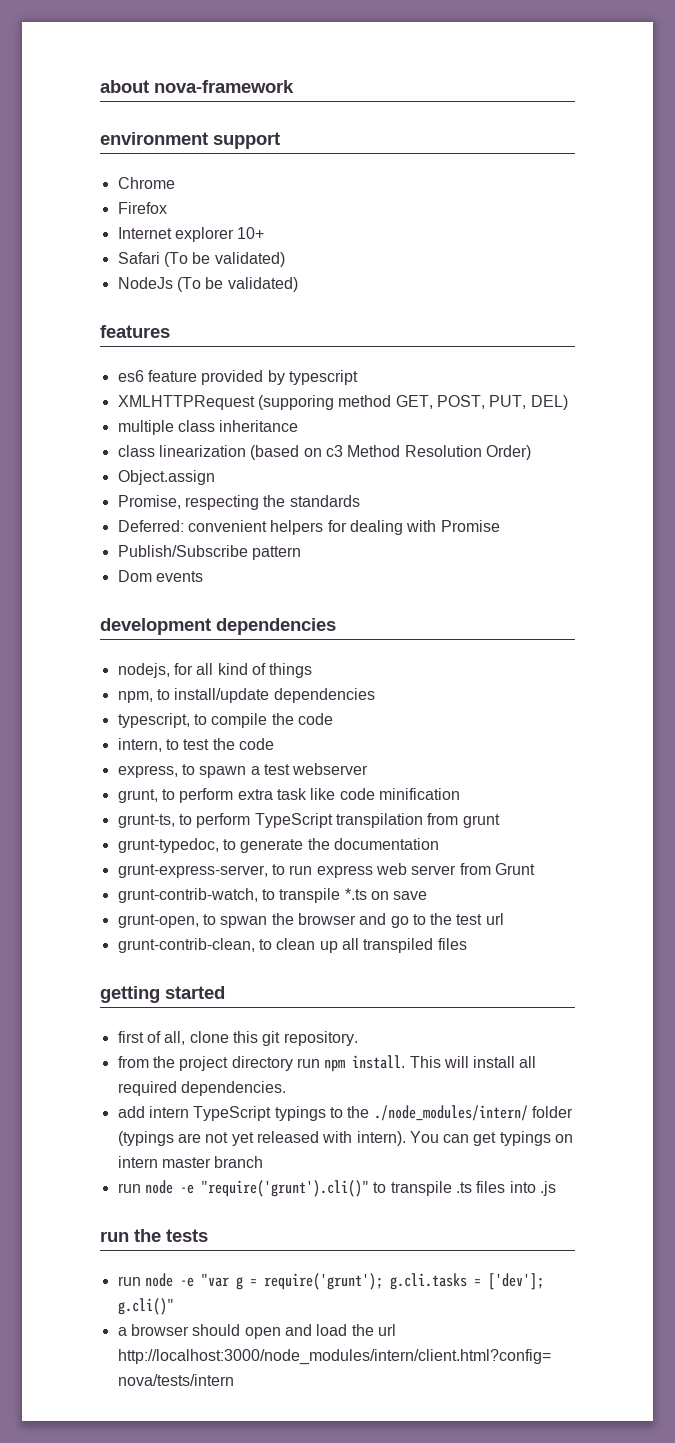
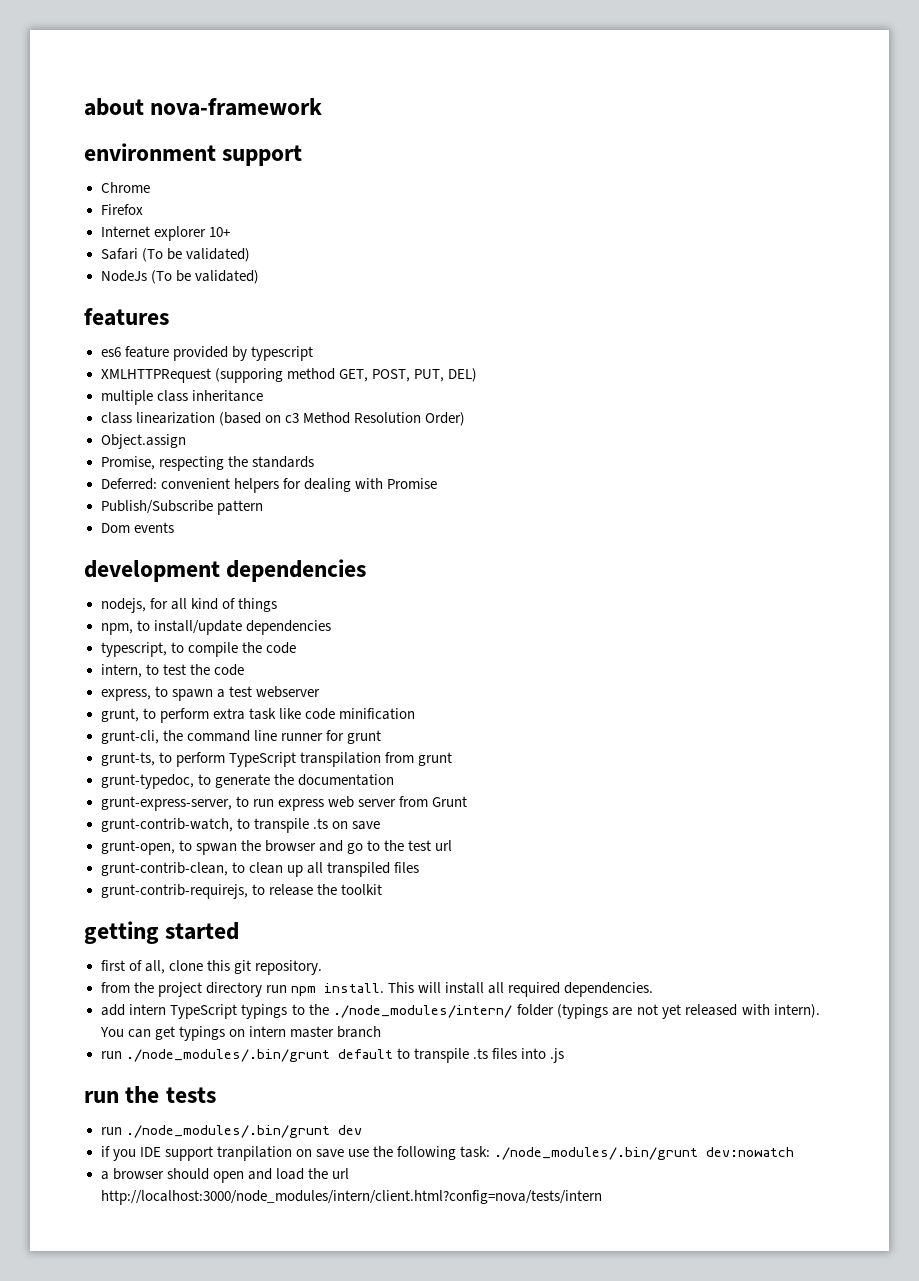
+ grunt-cli, the command line runner for grunt
- grunt-contrib-watch, to transpile *.ts on save
+ grunt-contrib-watch, to transpile .ts on save
+ grunt-contrib-requirejs, to release the toolkit
- run node -e "require('grunt').cli()" to transpile .ts files into .js
+ run ./node_modules/.bin/grunt default to transpile .ts files into .js
- run node -e "var g = require('grunt'); g.cli.tasks = ['dev']; g.cli()"
+ run ./node_modules/.bin/grunt dev
+ if you IDE support tranpilation on save use the following task: ./node_modules/.bin/grunt dev:nowatch

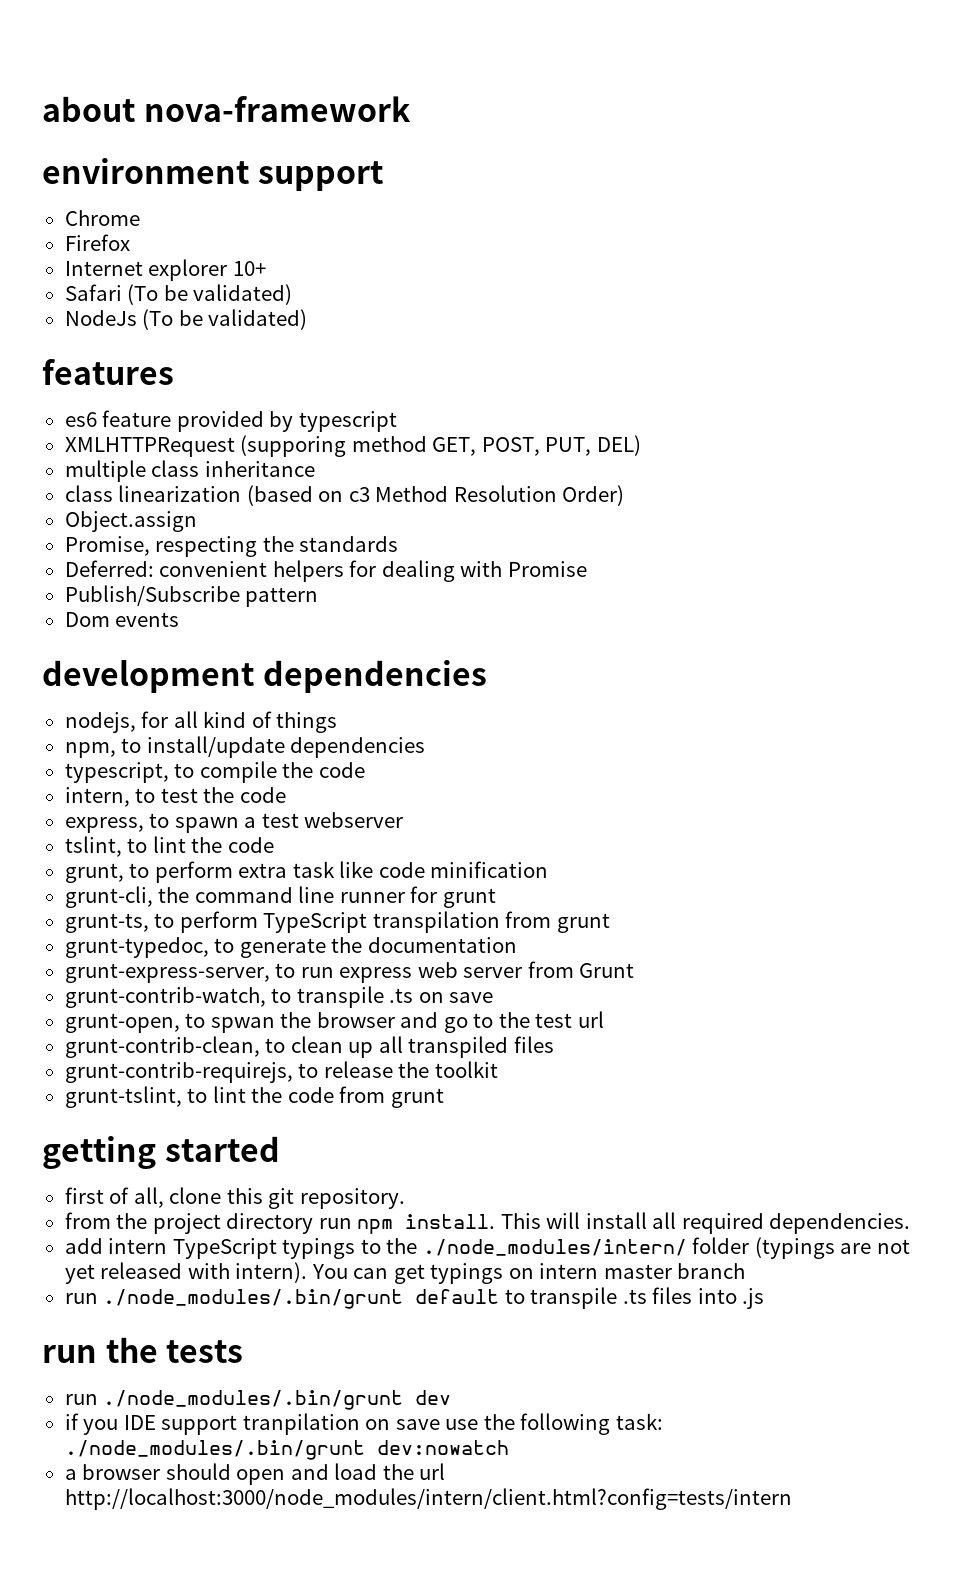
+ tslint, to lint the code
+ grunt-tslint, to lint the code from grunt
- a browser should open and load the url http://localhost:3000/node_modules/intern/client.html?config=nova/tests/intern
+ a browser should open and load the url http://localhost:3000/node_modules/intern/client.html?config=tests/intern

